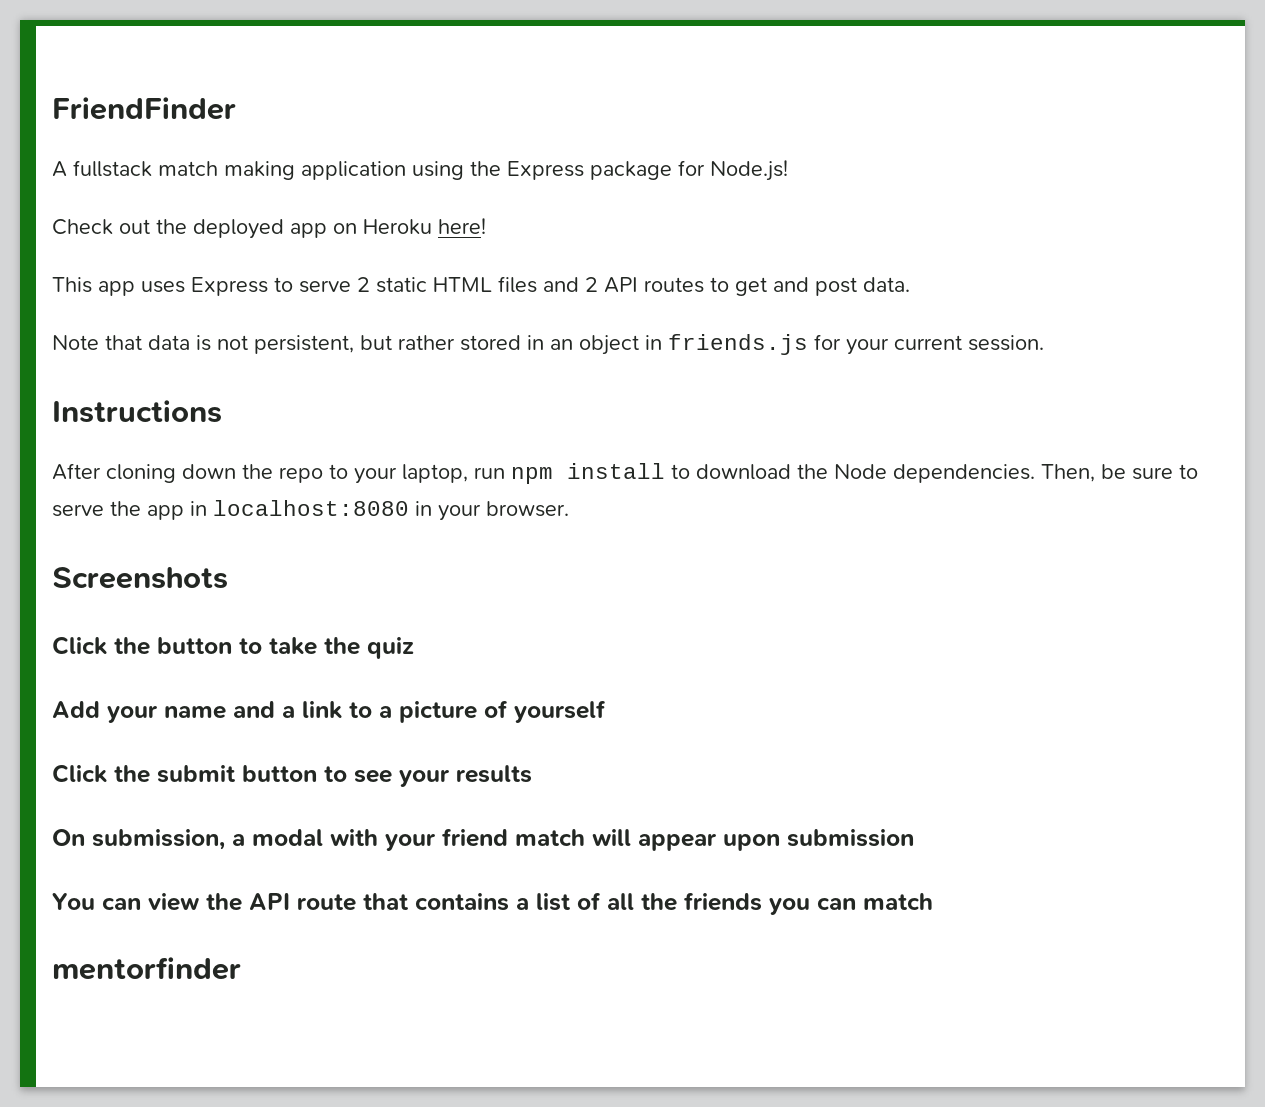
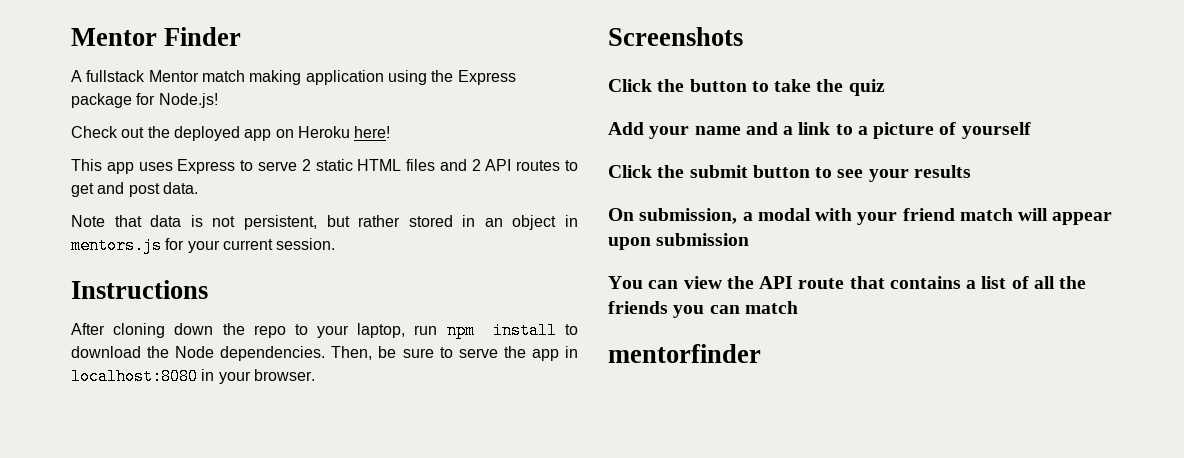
- FriendFinder
+ Mentor Finder
- A fullstack match making application using the Express package for Node.js!
+ A fullstack Mentor match making application using the Express package for Node.js!
- Note that data is not persistent, but rather stored in an object in friends.js for your current session.
+ Note that data is not persistent, but rather stored in an object in mentors.js for your current session.

